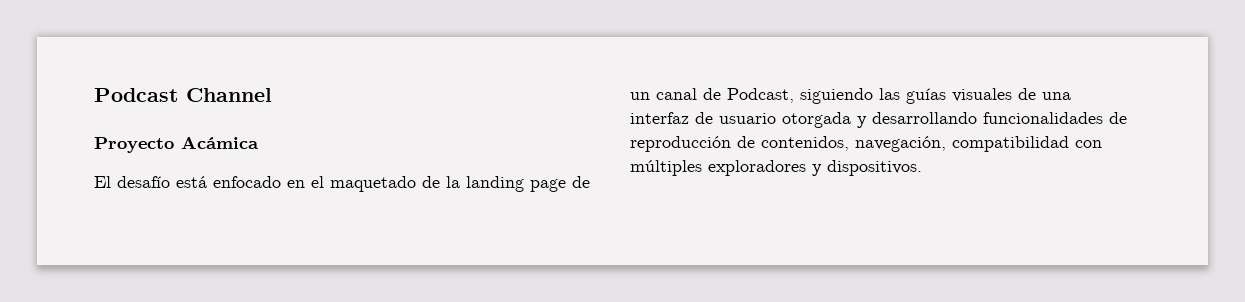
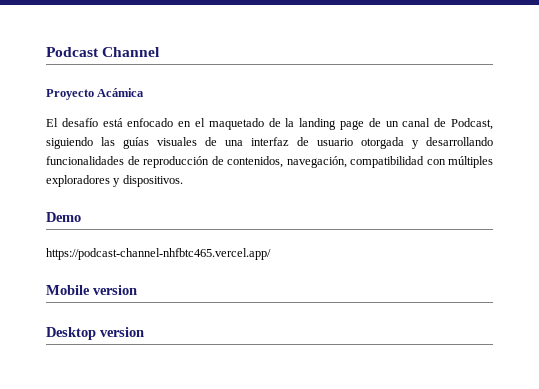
+ Demo
+ https://podcast-channel-nhfbtc465.vercel.app/
+ Mobile version
+ Desktop version

